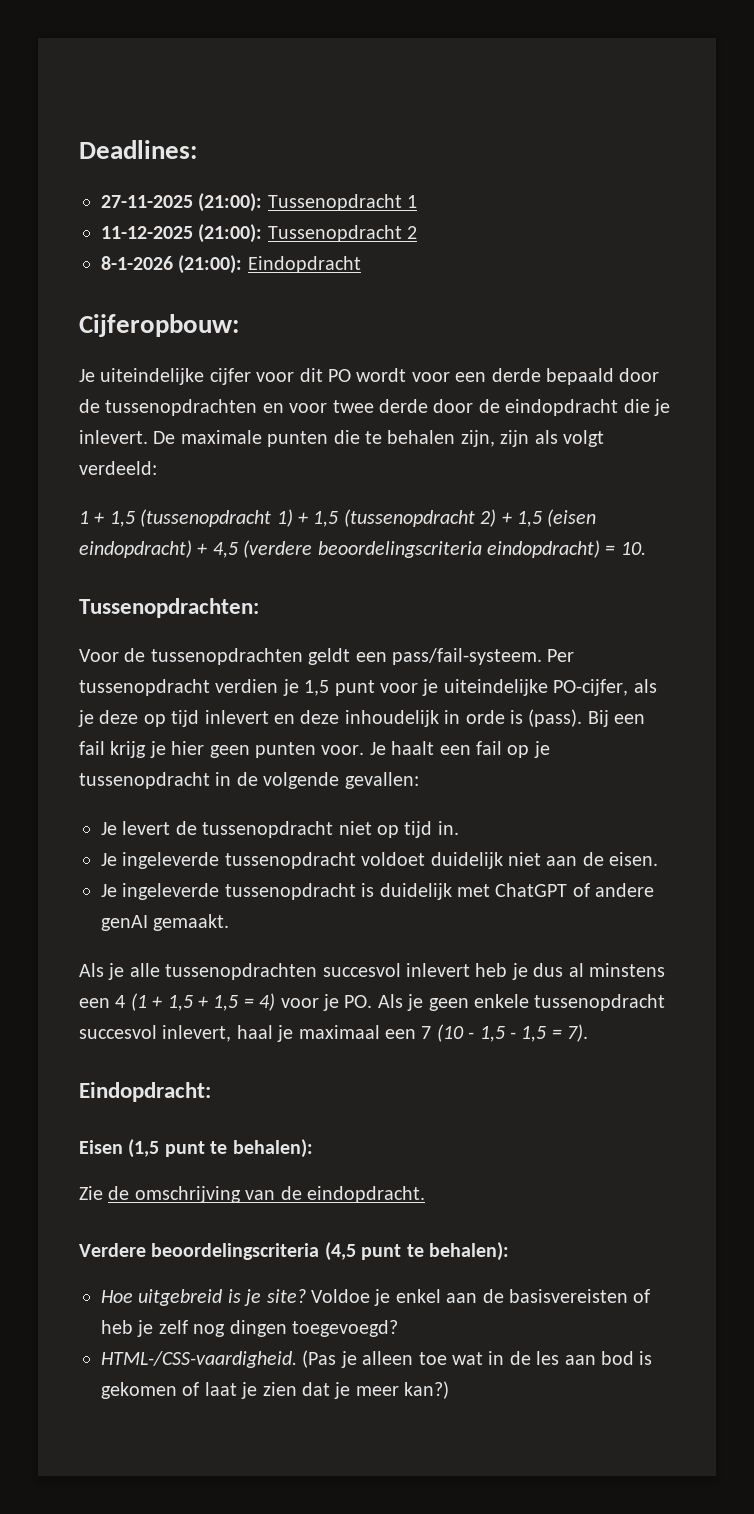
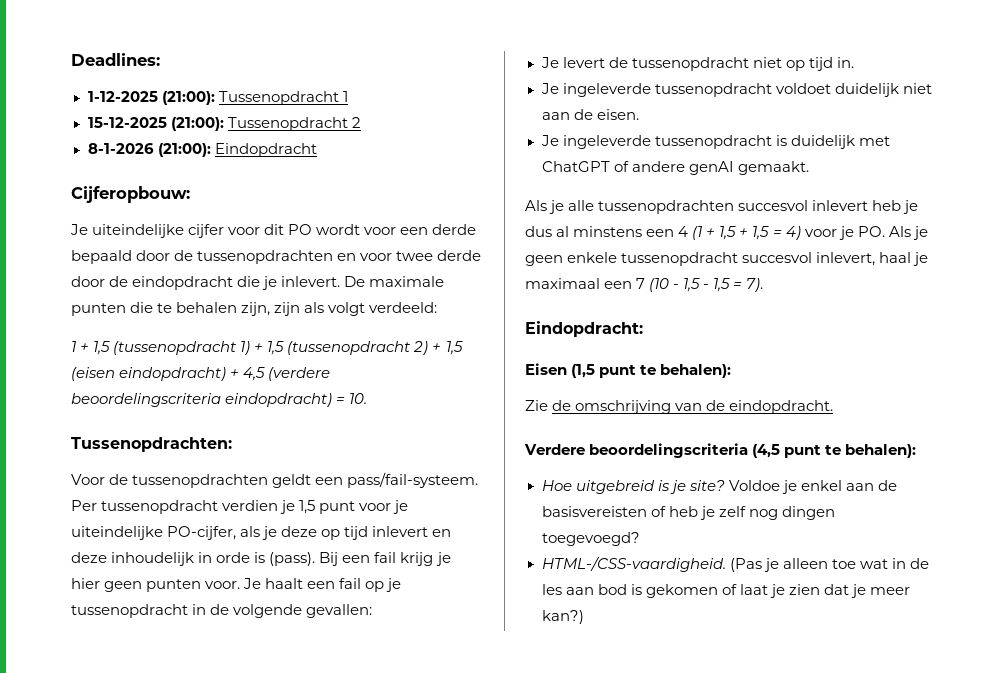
- 27-11-2025 (21:00): Tussenopdracht 1
+ 1-12-2025 (21:00): Tussenopdracht 1
- 11-12-2025 (21:00): Tussenopdracht 2
+ 15-12-2025 (21:00): Tussenopdracht 2

